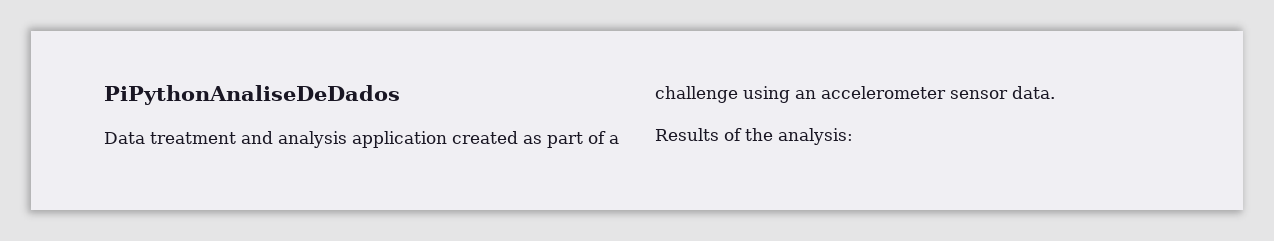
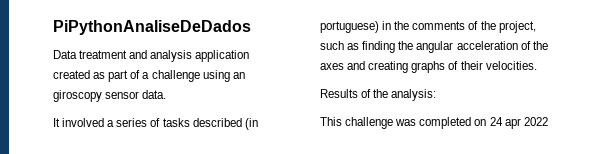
- Data treatment and analysis application created as part of a challenge using an accelerometer sensor data.
+ Data treatment and analysis application created as part of a challenge using an giroscopy sensor data.
+ It involved a series of tasks described (in portuguese) in the comments of the project, such as finding the angular acceleration of the axes and creating graphs of their velocities.
  Results of the analysis:
+ This challenge was completed on 24 apr 2022

